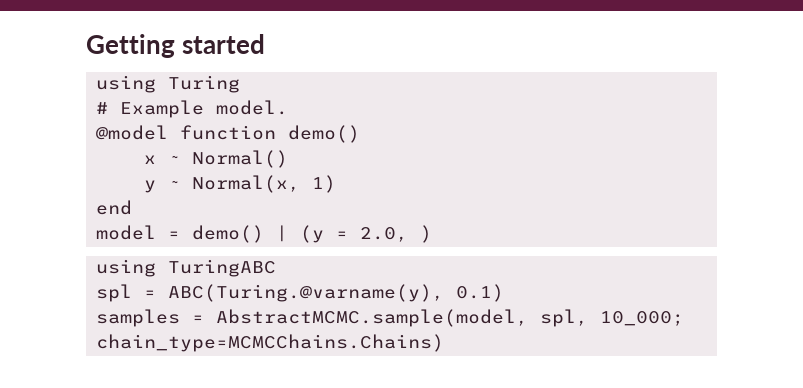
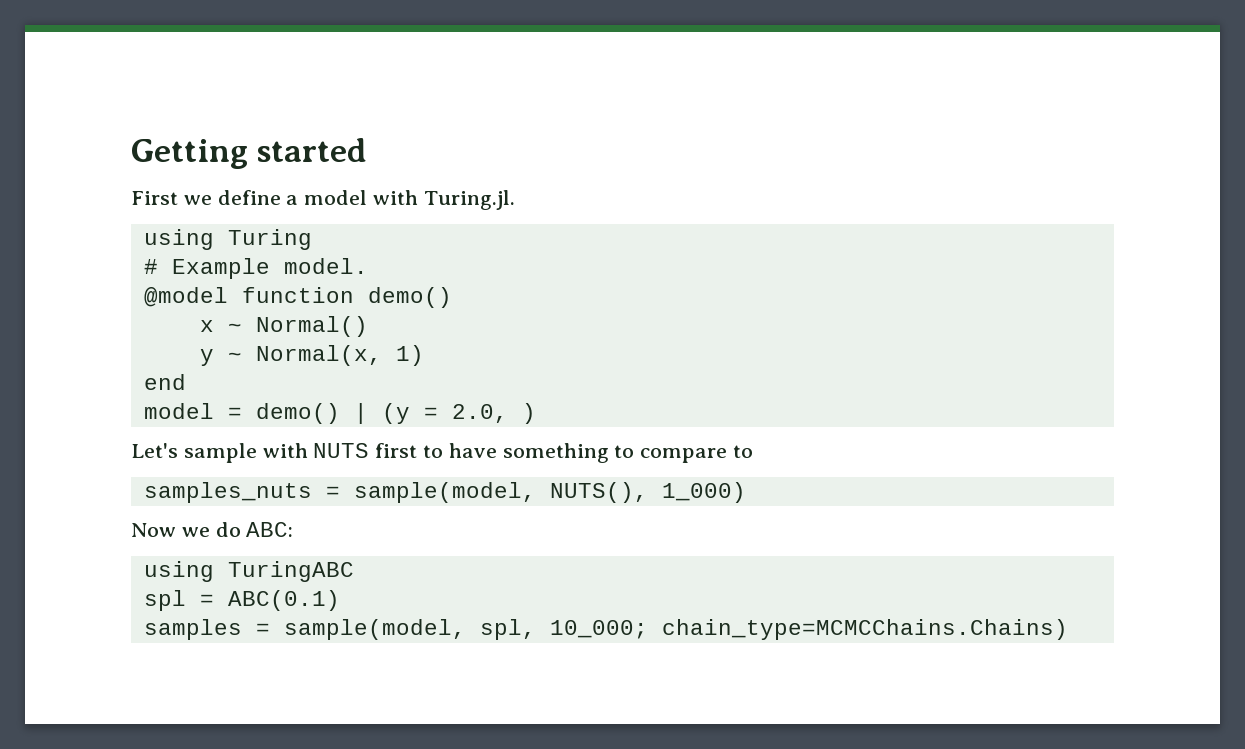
+ First we define a model with Turing.jl.
+ Let's sample with NUTS first to have something to compare to
+ samples_nuts = sample(model, NUTS(), 1_000)
+ Now we do ABC:
- spl = ABC(Turing.@varname(y), 0.1)
+ spl = ABC(0.1)
- samples = AbstractMCMC.sample(model, spl, 10_000; chain_type=MCMCChains.Chains)
+ samples = sample(model, spl, 10_000; chain_type=MCMCChains.Chains)

